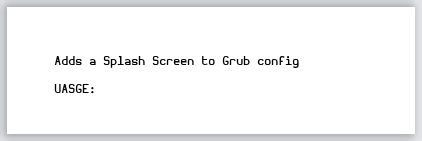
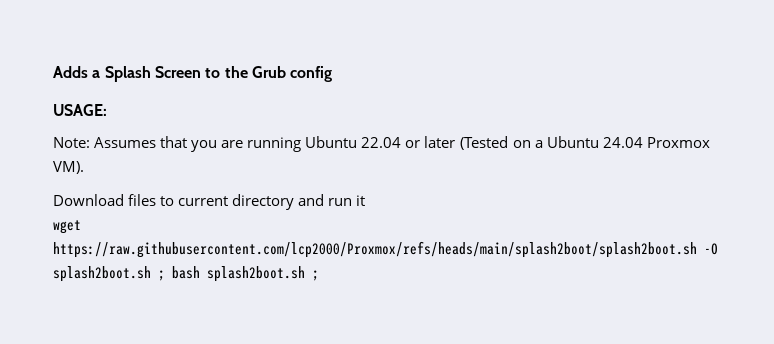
- Adds a Splash Screen to Grub config
+ Adds a Splash Screen to the Grub config
- UASGE:
+ USAGE:
+ Note: Assumes that you are running Ubuntu 22.04 or later (Tested on a Ubuntu 24.04 Proxmox VM).
+ Download files to current directory and run it
+ wget https://raw.githubusercontent.com/lcp2000/Proxmox/refs/heads/main/splash2boot/splash2boot.sh -O splash2boot.sh ; bash splash2boot.sh ;

